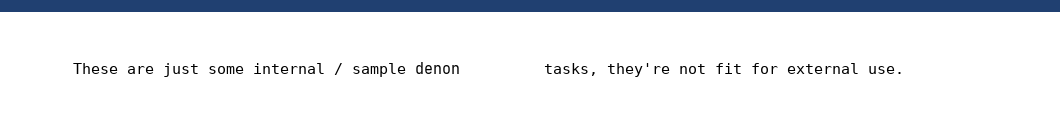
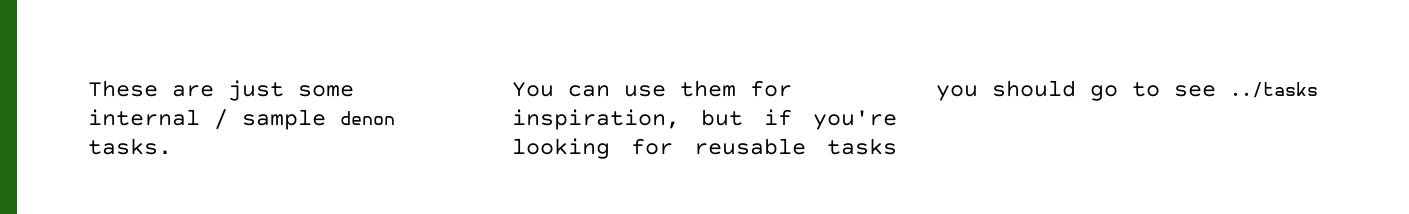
- These are just some internal / sample denon tasks, they're not fit for external use.
+ These are just some internal / sample denon tasks.
+ You can use them for inspiration, but if you're looking for reusable tasks you should go to see ../tasks

